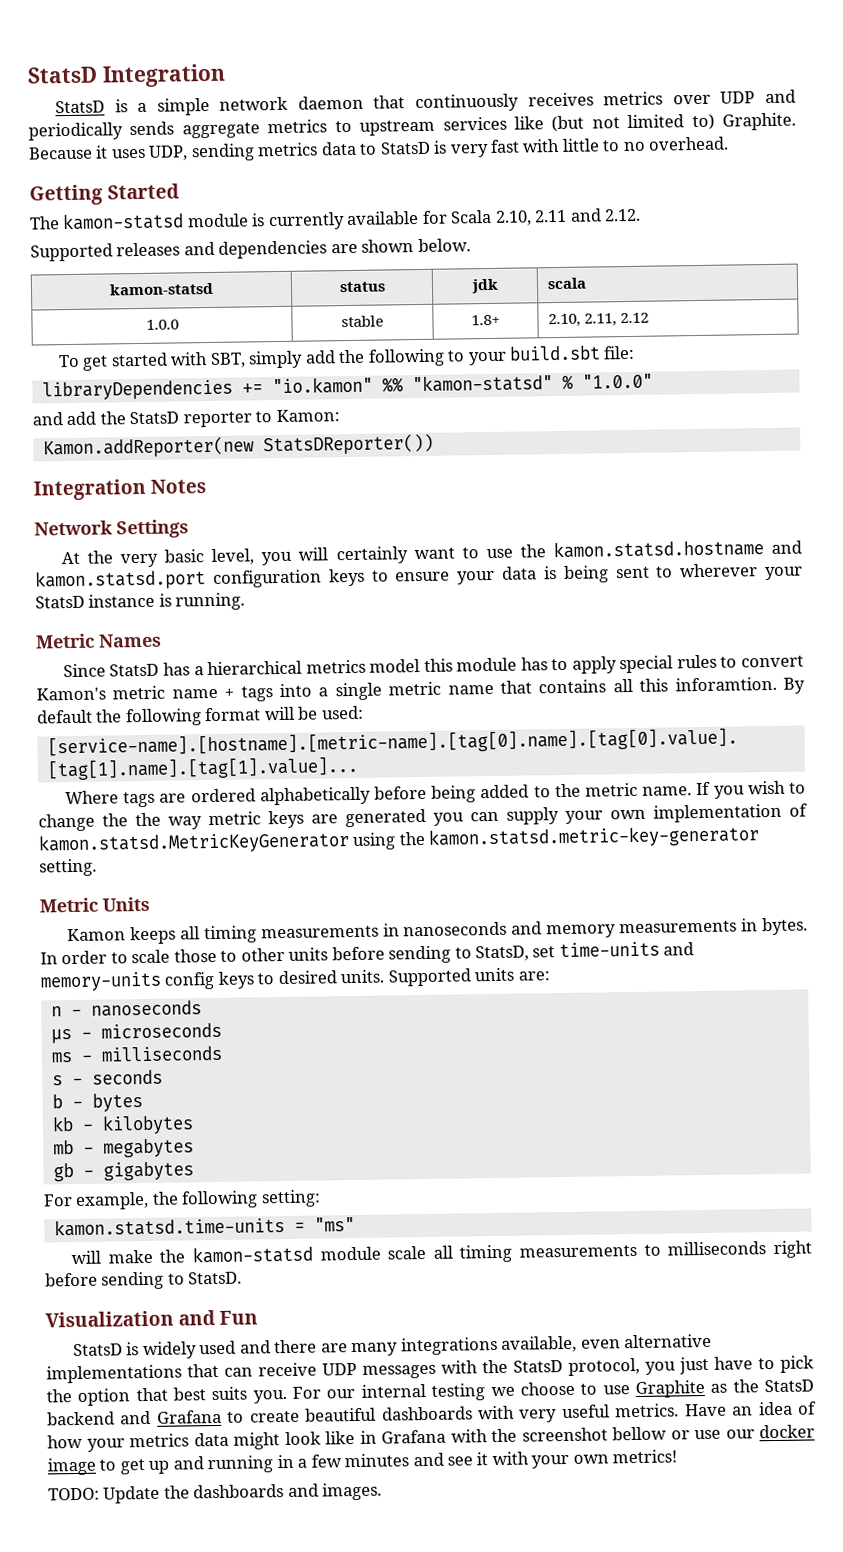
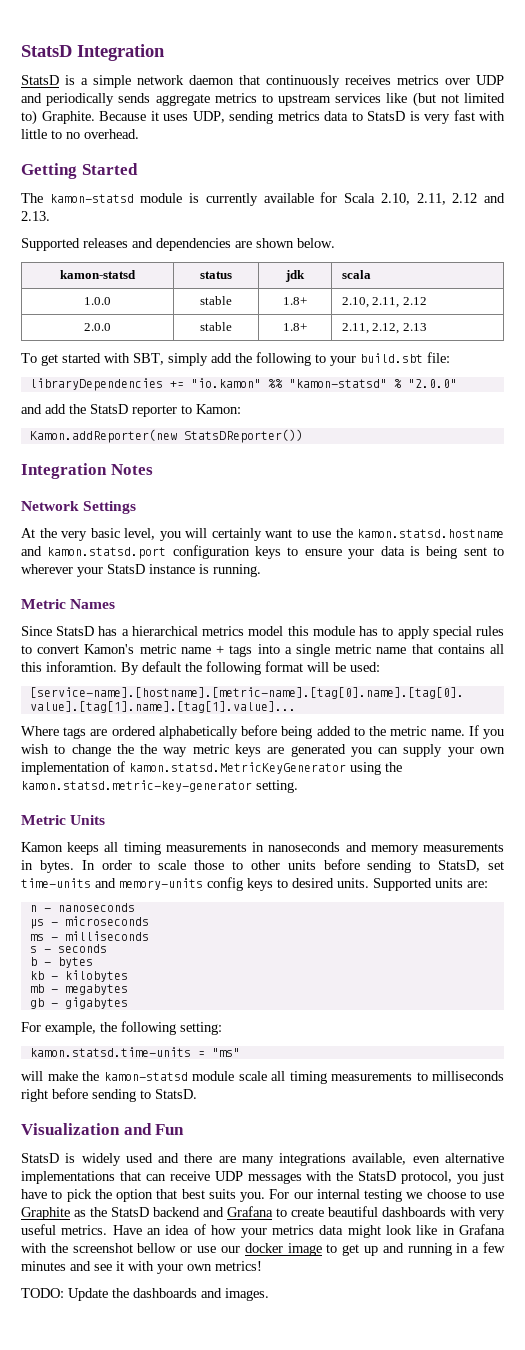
- The kamon-statsd module is currently available for Scala 2.10, 2.11 and 2.12.
+ The kamon-statsd module is currently available for Scala 2.10, 2.11, 2.12 and 2.13.
+ 2.0.0 | stable | 1.8+ | 2.11, 2.12, 2.13
- libraryDependencies += "io.kamon" %% "kamon-statsd" % "1.0.0"
+ libraryDependencies += "io.kamon" %% "kamon-statsd" % "2.0.0"

